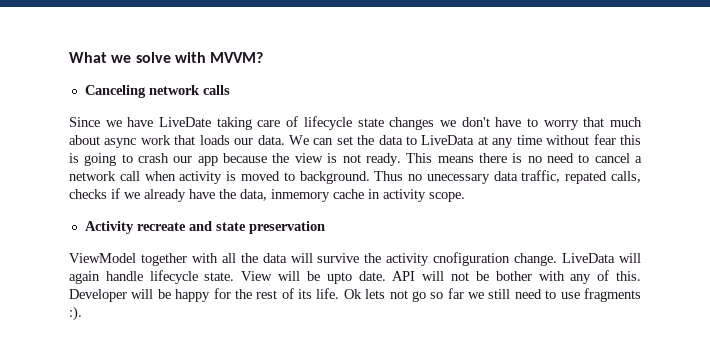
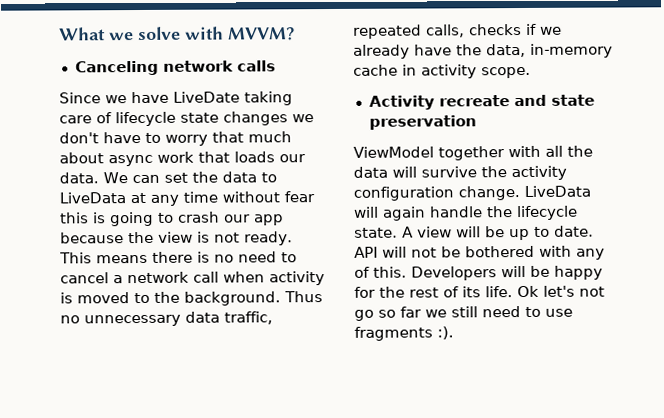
- This means there is no need to cancel a network call when activity is moved to background.
+ This means there is no need to cancel a network call when activity is moved to the background.
- Thus no unecessary data traffic, repated calls, checks if we already have the data, inmemory cache in activity scope.
+ Thus no unnecessary data traffic, repeated calls, checks if we already have the data, in-memory cache in activity scope.
- ViewModel together with all the data will survive the activity cnofiguration change.
+ ViewModel together with all the data will survive the activity configuration change.
- LiveData will again handle lifecycle state.
+ LiveData will again handle the lifecycle state.
- View will be upto date.
+ A view will be up to date.
- API will not be bother with any of this.
+ API will not be bothered with any of this.
- Developer will be happy for the rest of its life.
+ Developers will be happy for the rest of its life.
- Ok lets not go so far we still need to use fragments :).
+ Ok let's not go so far we still need to use fragments :).

